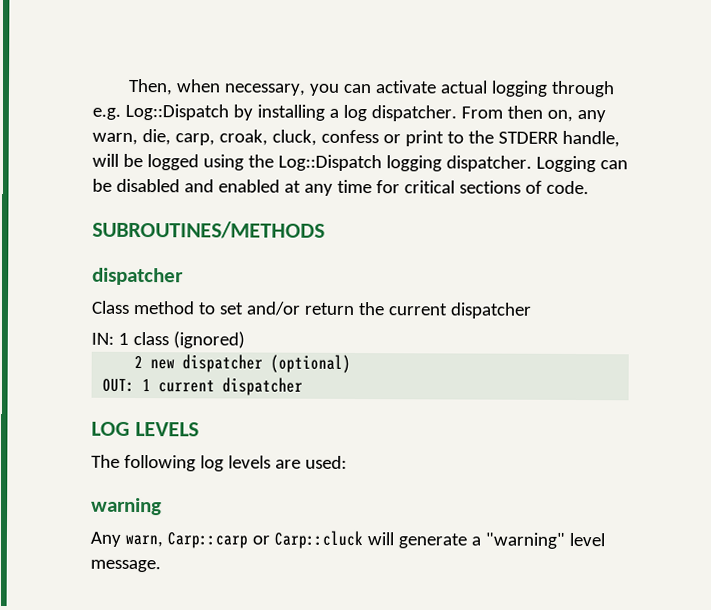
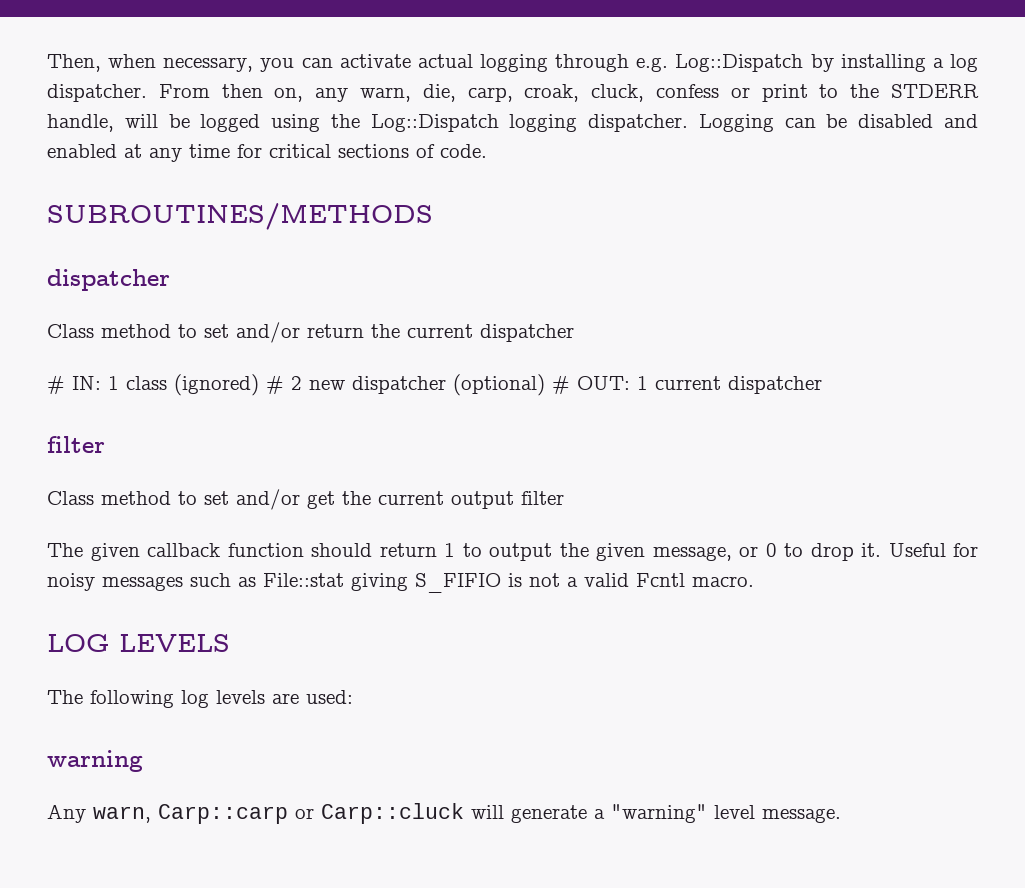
- IN: 1 class (ignored)
- 2 new dispatcher (optional)
- OUT: 1 current dispatcher
+ # IN: 1 class (ignored) # 2 new dispatcher (optional) # OUT: 1 current dispatcher
+ filter
+ Class method to set and/or get the current output filter
+ The given callback function should return 1 to output the given message, or 0 to drop it. Useful for noisy messages such as File::stat giving S_FIFIO is not a valid Fcntl macro.

